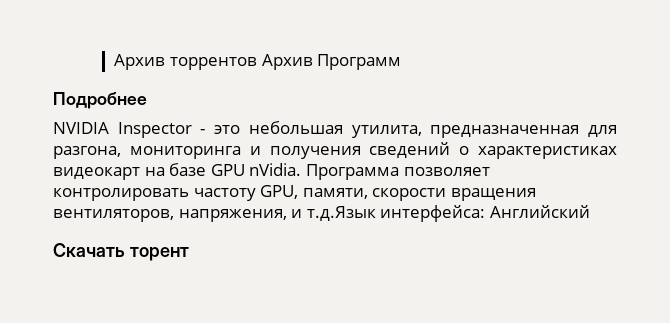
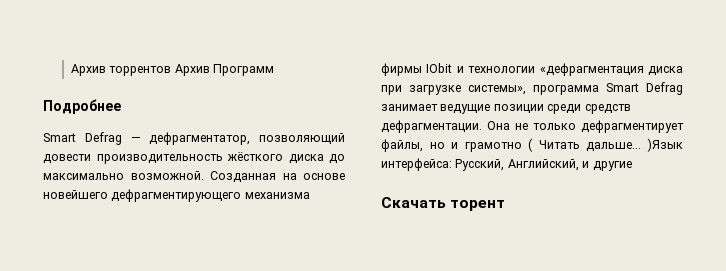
- NVIDIA Inspector - это небольшая утилита, предназначенная для разгона, мониторинга и получения сведений о характеристиках видеокарт на базе GPU nVidia. Программа позволяет контролировать частоту GPU, памяти, скорости вращения вентиляторов, напряжения, и т.д.Язык интерфейса: Английский
+ Smart Defrag — дефрагментатор, позволяющий довести производительность жёсткого диска до максимально возможной. Созданная на основе новейшего дефрагментирующего механизма фирмы IObit и технологии «дефрагментация диска при загрузке системы», программа Smart Defrag занимает ведущие позиции среди средств дефрагментации. Она не только дефрагментирует файлы, но и грамотно ( Читать дальше... )Язык интерфейса: Русский, Английский, и другие

